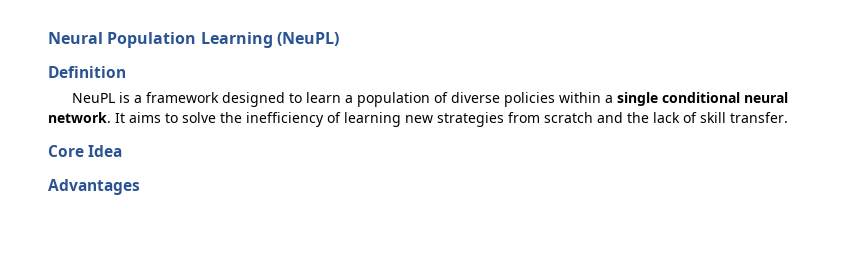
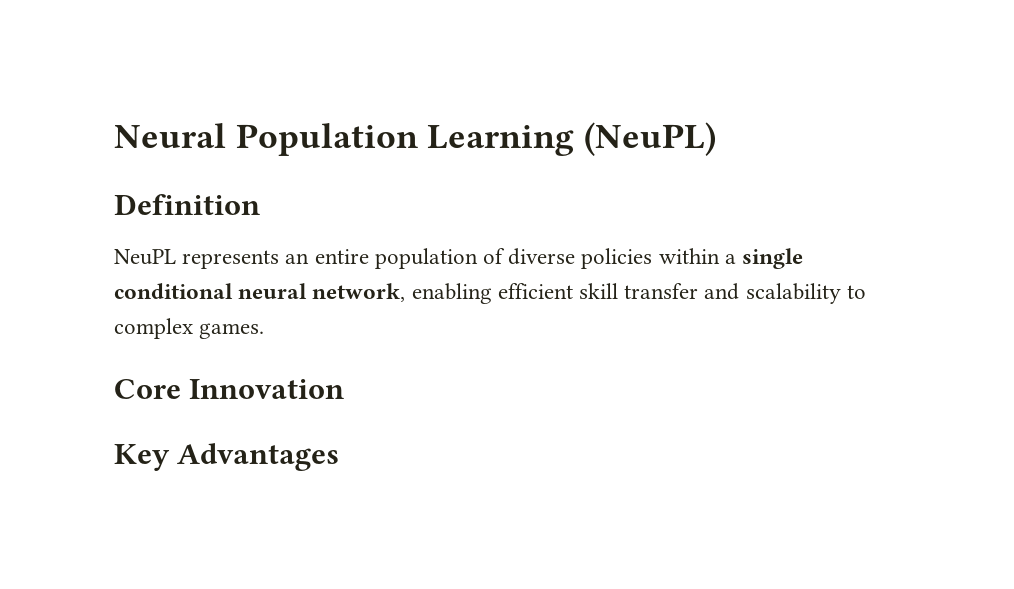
- NeuPL is a framework designed to learn a population of diverse policies within a single conditional neural network. It aims to solve the inefficiency of learning new strategies from scratch and the lack of skill transfer.
+ NeuPL represents an entire population of diverse policies within a single conditional neural network, enabling efficient skill transfer and scalability to complex games.
- Core Idea
- Advantages
+ Core Innovation
+ Key Advantages

